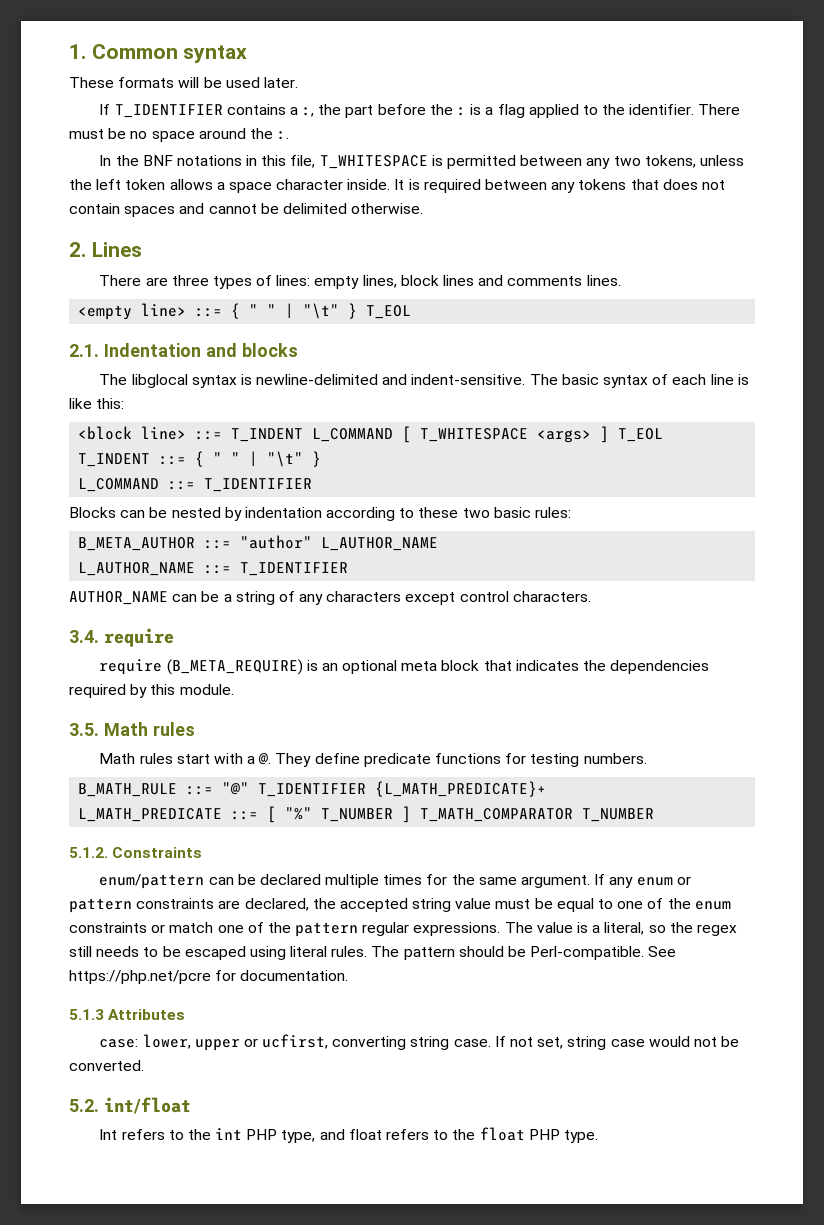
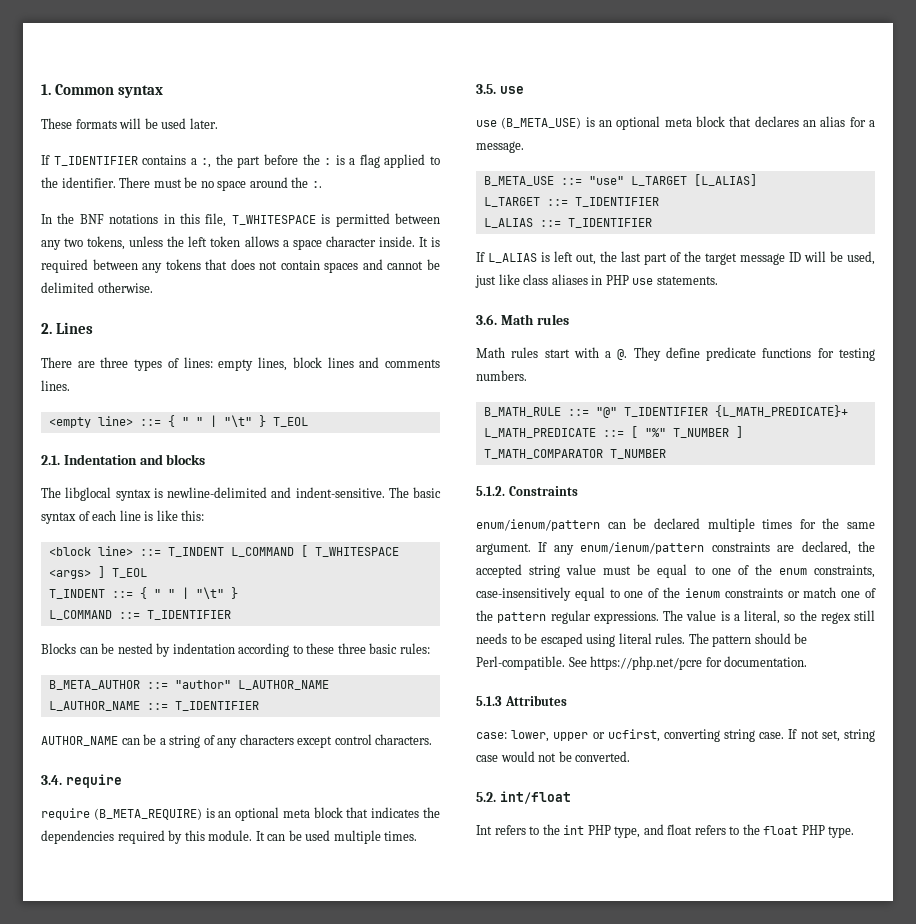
- Blocks can be nested by indentation according to these two basic rules:
+ Blocks can be nested by indentation according to these three basic rules:
- require (B_META_REQUIRE) is an optional meta block that indicates the dependencies required by this module.
- 3.5. Math rules
+ require (B_META_REQUIRE) is an optional meta block that indicates the dependencies required by this module. It can be used multiple times.
+ 3.5. use
+ use (B_META_USE) is an optional meta block that declares an alias for a message.
+ B_META_USE ::= "use" L_TARGET [L_ALIAS]
+ L_TARGET ::= T_IDENTIFIER
+ L_ALIAS ::= T_IDENTIFIER
+ If L_ALIAS is left out, the last part of the target message ID will be used, just like class aliases in PHP use statements.
+ 3.6. Math rules
- enum/pattern can be declared multiple times for the same argument.
+ enum/ienum/pattern can be declared multiple times for the same argument.
- If any enum or pattern constraints are declared, the accepted string value must be equal to one of the enum constraints or match one of the pattern regular expressions.
+ If any enum/ienum/pattern constraints are declared, the accepted string value must be equal to one of the enum constraints, case-insensitively equal to one of the ienum constraints or match one of the pattern regular expressions.

